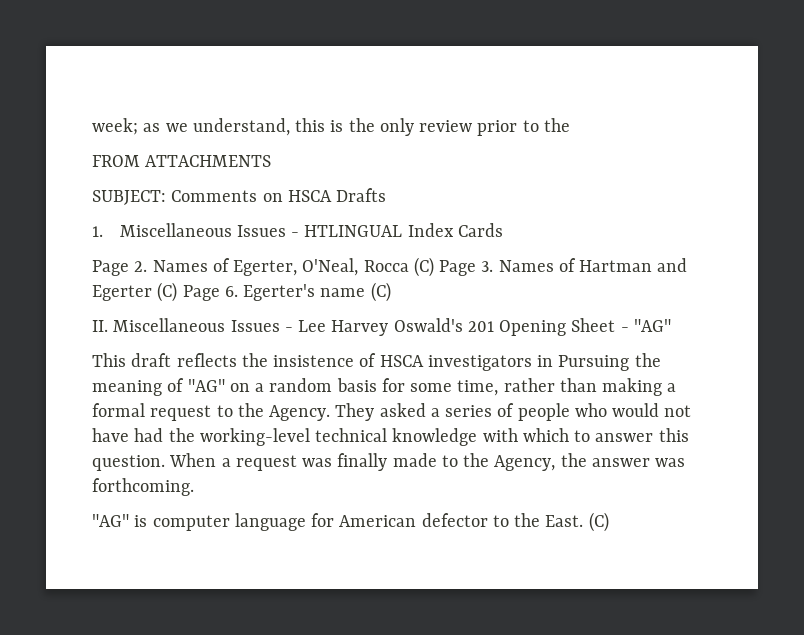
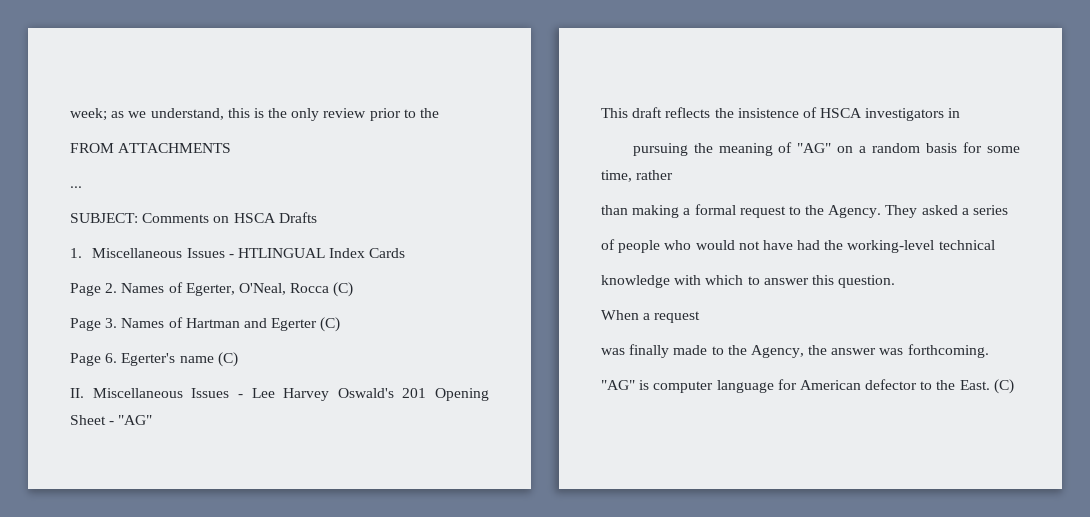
+ ...
- Page 2. Names of Egerter, O'Neal, Rocca (C) Page 3. Names of Hartman and Egerter (C) Page 6. Egerter's name (C)
+ Page 2. Names of Egerter, O'Neal, Rocca (C)
+ Page 3. Names of Hartman and Egerter (C)
+ Page 6. Egerter's name (C)
- This draft reflects the insistence of HSCA investigators in Pursuing the meaning of "AG" on a random basis for some time, rather than making a formal request to the Agency.
+ This draft reflects the insistence of HSCA investigators in
+ pursuing the meaning of "AG" on a random basis for some time, rather
+ than making a formal request to the Agency.
- They asked a series of people who would not have had the working-level technical knowledge with which to answer this question. When a request was finally made to the Agency, the answer was forthcoming.
+ They asked a series
+ of people who would not have had the working-level technical
+ knowledge with which to answer this question.
+ When a request
+ was finally made to the Agency, the answer was forthcoming.

